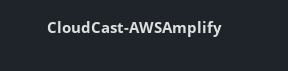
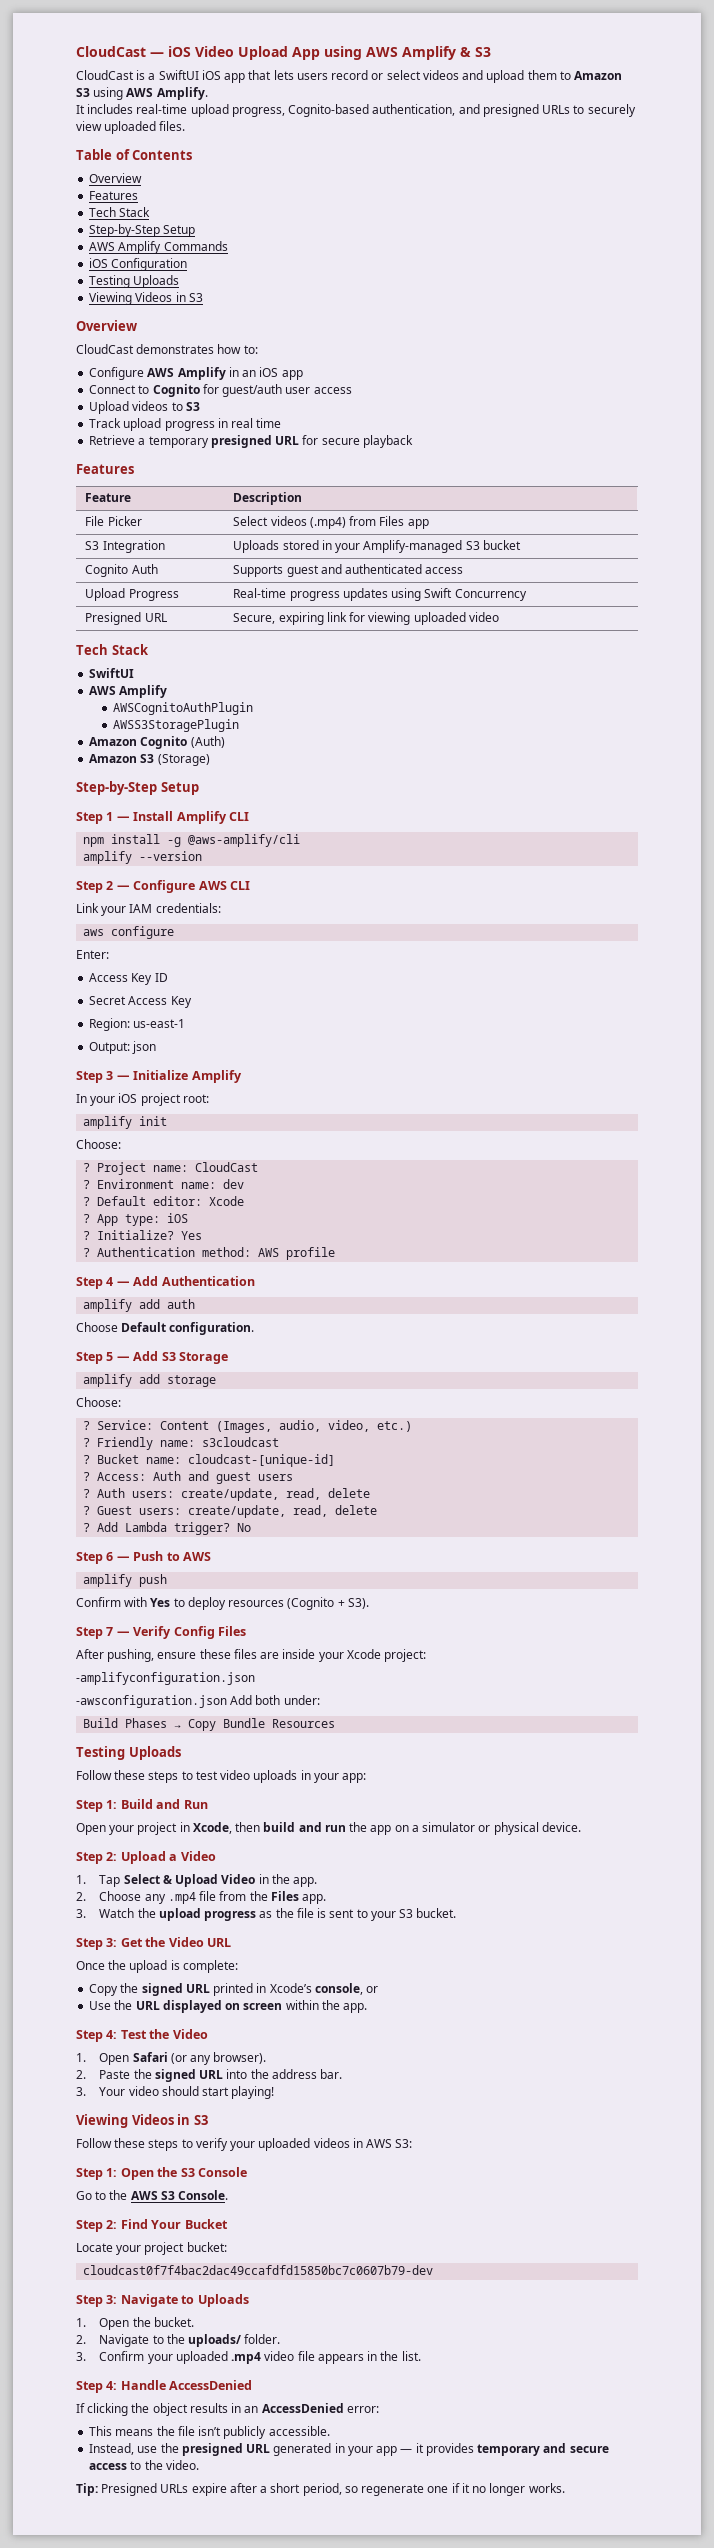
- CloudCast-AWSAmplify
+ CloudCast — iOS Video Upload App using AWS Amplify & S3
+ CloudCast is a SwiftUI iOS app that lets users record or select videos and upload them to Amazon S3 using AWS Amplify.
+ It includes real-time upload progress, Cognito-based authentication, and presigned URLs to securely view uploaded files.
+ Table of Contents
+ Overview
+ Features
+ Tech Stack
+ Step-by-Step Setup
+ AWS Amplify Commands
+ iOS Configuration
+ Testing Uploads
+ Viewing Videos in S3
+ Overview
+ CloudCast demonstrates how to:
+ Configure AWS Amplify in an iOS app
+ Connect to Cognito for guest/auth user access
+ Upload videos to S3
+ Track upload progress in real time
+ Retrieve a temporary presigned URL for secure playback
+ Features
+ Feature | Description
+ File Picker | Select videos (.mp4) from Files app
+ S3 Integration | Uploads stored in your Amplify-managed S3 bucket
+ Cognito Auth | Supports guest and authenticated access
+ Upload Progress | Real-time progress updates using Swift Concurrency
+ Presigned URL | Secure, expiring link for viewing uploaded video
+ Tech Stack
+ SwiftUI
+ AWS Amplify
+ AWSCognitoAuthPlugin
+ AWSS3StoragePlugin
+ Amazon Cognito (Auth)
+ Amazon S3 (Storage)
+ Step-by-Step Setup
+ Step 1 — Install Amplify CLI
+ npm install -g @aws-amplify/cli
+ amplify --version
+ Step 2 — Configure AWS CLI
+ Link your IAM credentials:
+ aws configure
+ Enter:
+ Access Key ID
+ Secret Access Key
+ Region: us-east-1
+ Output: json
+ Step 3 — Initialize Amplify
+ In your iOS project root:
+ amplify init
+ Choose:
+ ? Project name: CloudCast
+ ? Environment name: dev
+ ? Default editor: Xcode
+ ? App type: iOS
+ ? Initialize? Yes
+ ? Authentication method: AWS profile
+ Step 4 — Add Authentication
+ amplify add auth
+ Choose Default configuration.
+ Step 5 — Add S3 Storage
+ amplify add storage
+ Choose:
+ ? Service: Content (Images, audio, video, etc.)
+ ? Friendly name: s3cloudcast
+ ? Bucket name: cloudcast-[unique-id]
+ ? Access: Auth and guest users
+ ? Auth users: create/update, read, delete
+ ? Guest users: create/update, read, delete
+ ? Add Lambda trigger? No
+ Step 6 — Push to AWS
+ amplify push
+ Confirm with Yes to deploy resources (Cognito + S3).
+ Step 7 — Verify Config Files
+ After pushing, ensure these files are inside your Xcode project:
+ -amplifyconfiguration.json
+ -awsconfiguration.json Add both under:
+ Build Phases → Copy Bundle Resources
+ Testing Uploads
+ Follow these steps to test video uploads in your app:
+ Step 1: Build and Run
+ Open your project in Xcode, then build and run the app on a simulator or physical device.
+ Step 2: Upload a Video
+ 1. Tap Select & Upload Video in the app.
+ 2. Choose any .mp4 file from the Files app.
+ 3. Watch the upload progress as the file is sent to your S3 bucket.
+ Step 3: Get the Video URL
+ Once the upload is complete:
+ Copy the signed URL printed in Xcode’s console, or
+ Use the URL displayed on screen within the app.
+ Step 4: Test the Video
+ 1. Open Safari (or any browser).
+ 2. Paste the signed URL into the address bar.
+ 3. Your video should start playing!
+ Viewing Videos in S3
+ Follow these steps to verify your uploaded videos in AWS S3:
+ Step 1: Open the S3 Console
+ Go to the AWS S3 Console.
+ Step 2: Find Your Bucket
+ Locate your project bucket:
+ cloudcast0f7f4bac2dac49ccafdfd15850bc7c0607b79-dev
+ Step 3: Navigate to Uploads
+ 1. Open the bucket.
+ 2. Navigate to the uploads/ folder.
+ 3. Confirm your uploaded .mp4 video file appears in the list.
+ Step 4: Handle AccessDenied
+ If clicking the object results in an AccessDenied error:
+ This means the file isn’t publicly accessible.
+ Instead, use the presigned URL generated in your app — it provides temporary and secure access to the video.
+ Tip: Presigned URLs expire after a short period, so regenerate one if it no longer works.

